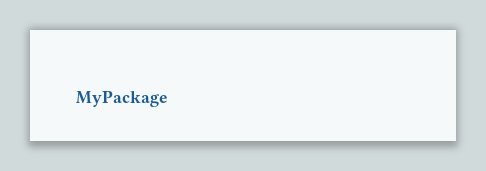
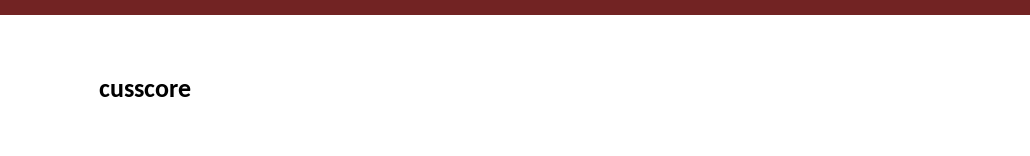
- MyPackage
+ cusscore

